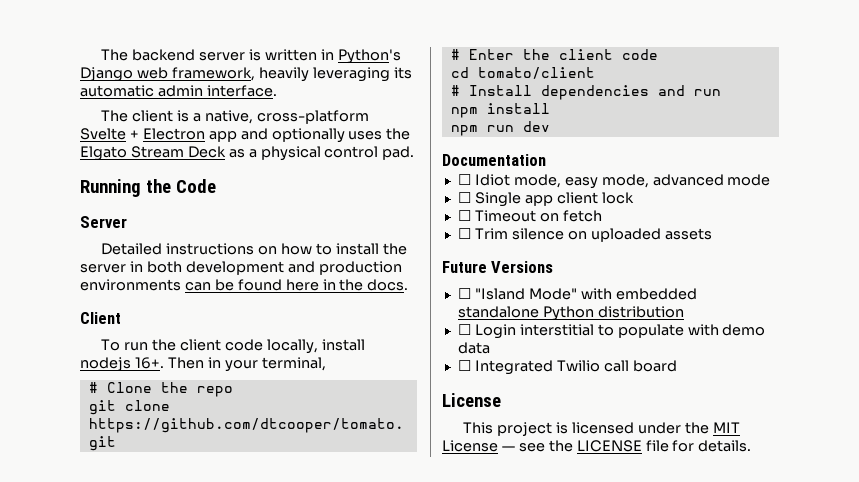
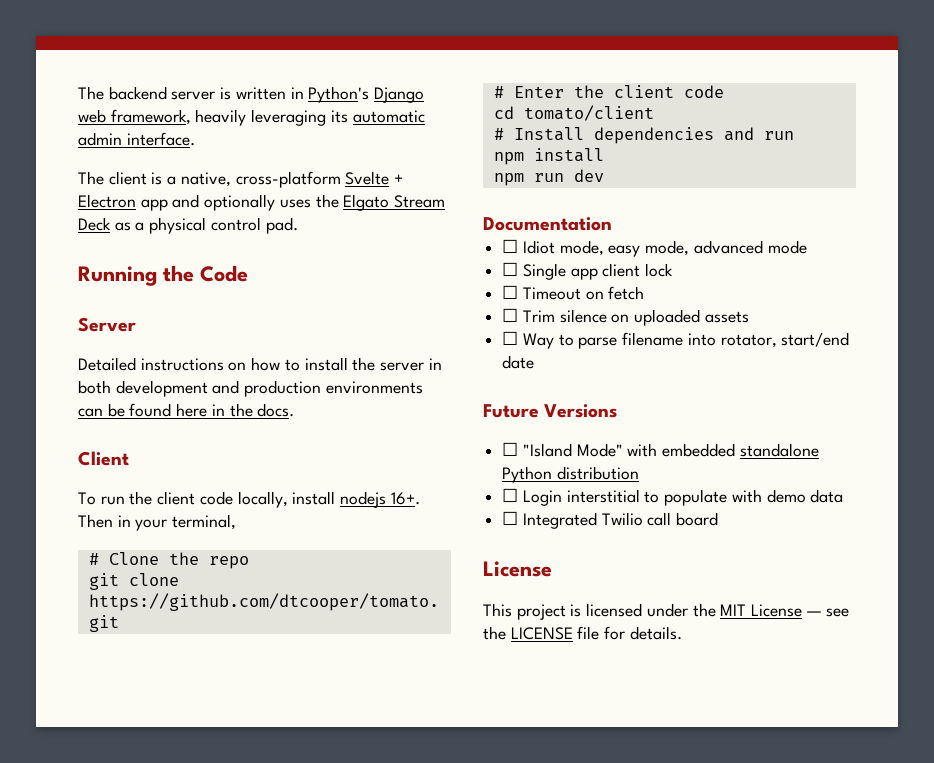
+ ☐ Way to parse filename into rotator, start/end date

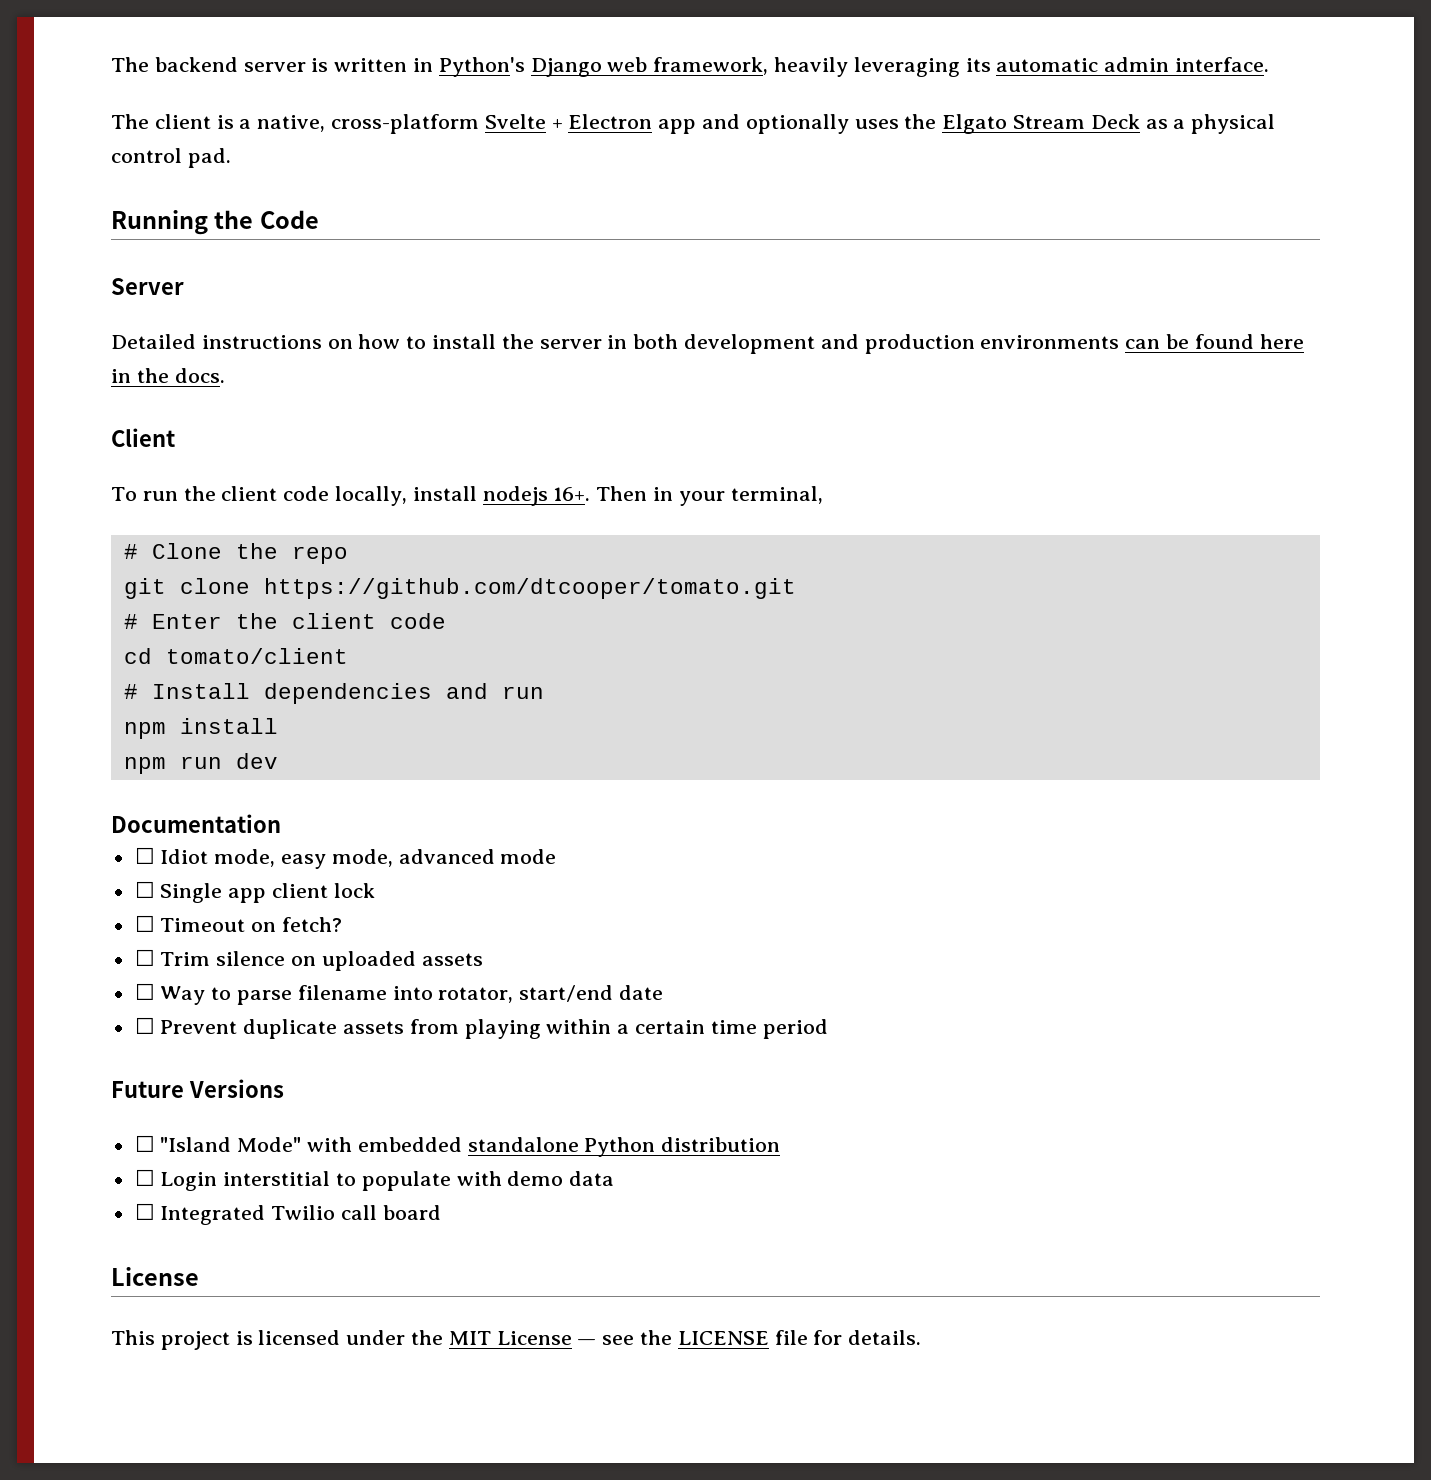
- ☐ Timeout on fetch
+ ☐ Timeout on fetch?
+ ☐ Prevent duplicate assets from playing within a certain time period

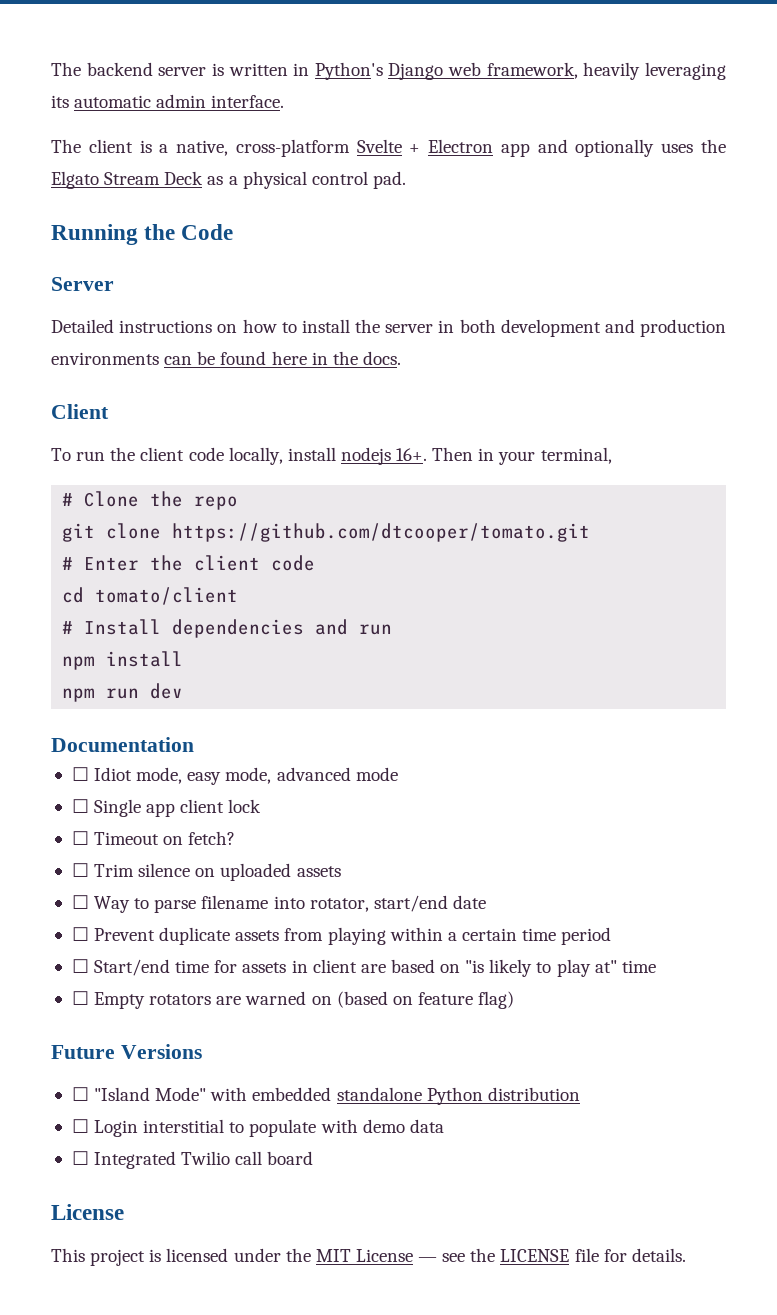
+ ☐ Start/end time for assets in client are based on "is likely to play at" time
+ ☐ Empty rotators are warned on (based on feature flag)

